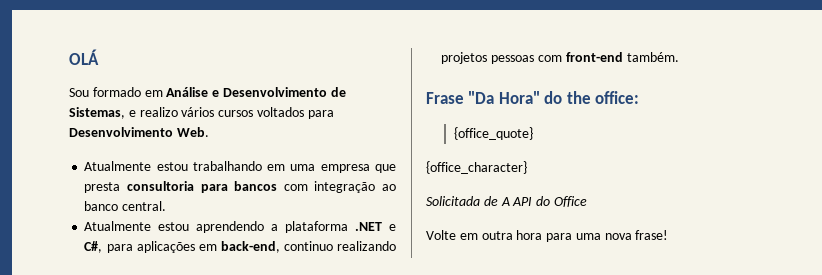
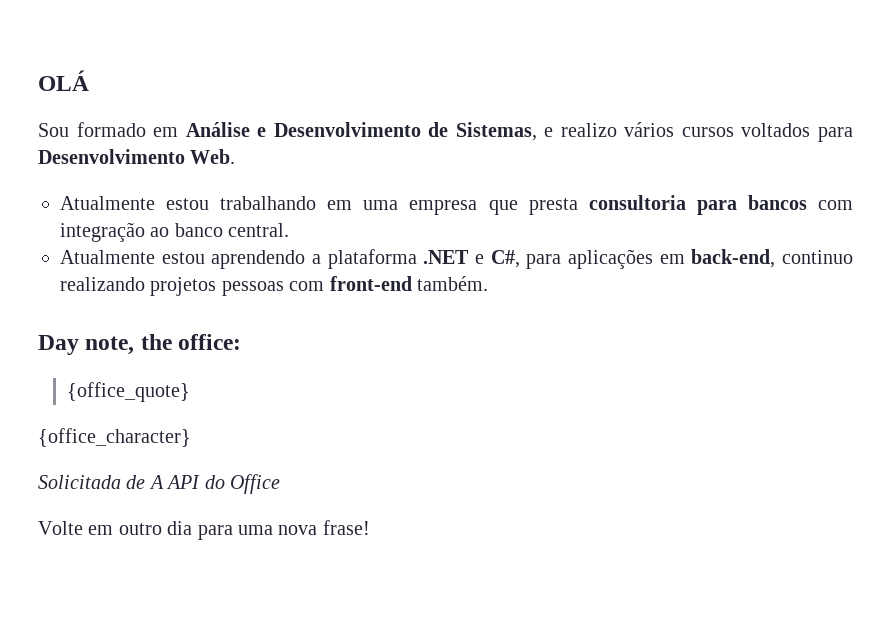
- Frase "Da Hora" do the office:
+ Day note, the office:
- Volte em outra hora para uma nova frase!
+ Volte em outro dia para uma nova frase!

